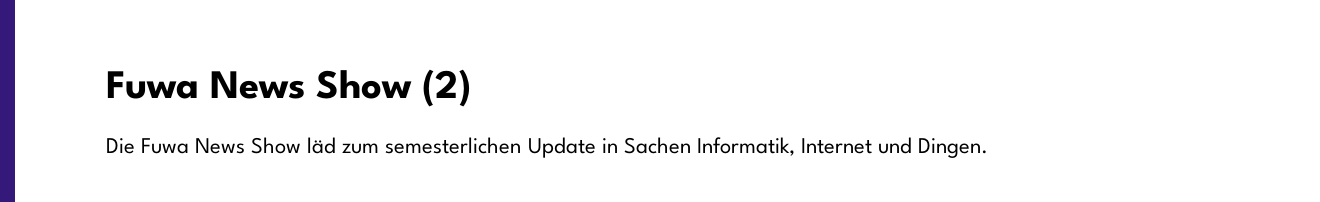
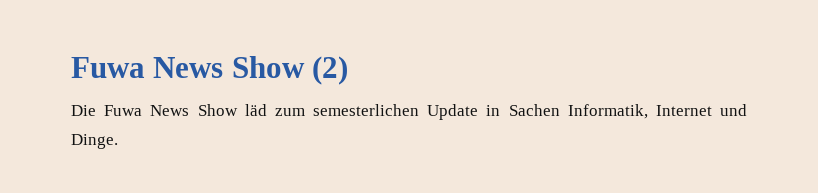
- Die Fuwa News Show läd zum semesterlichen Update in Sachen Informatik, Internet und Dingen.
+ Die Fuwa News Show läd zum semesterlichen Update in Sachen Informatik, Internet und Dinge.

